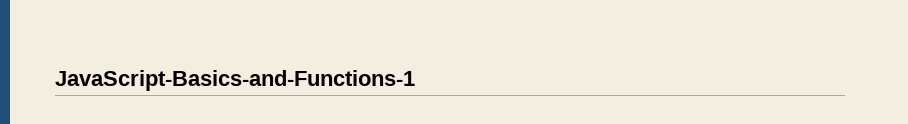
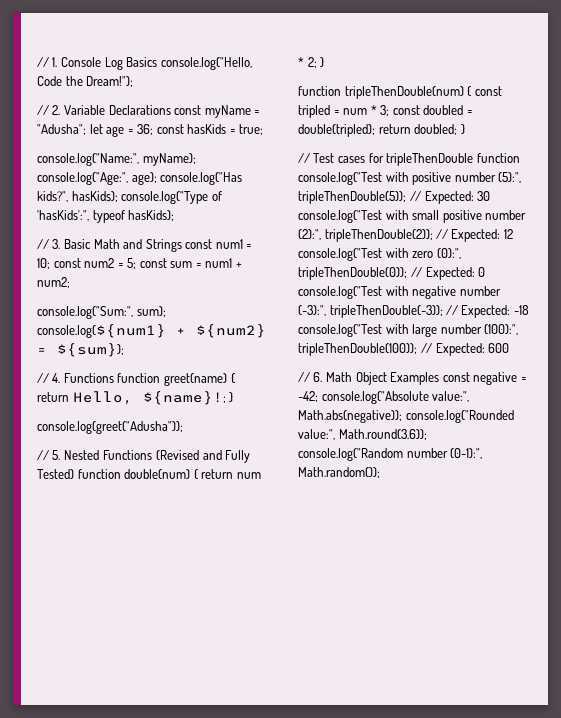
- JavaScript-Basics-and-Functions-1
+ // 1. Console Log Basics console.log("Hello, Code the Dream!");
+ // 2. Variable Declarations const myName = "Adusha"; let age = 36; const hasKids = true;
+ console.log("Name:", myName); console.log("Age:", age); console.log("Has kids?", hasKids); console.log("Type of 'hasKids':", typeof hasKids);
+ // 3. Basic Math and Strings const num1 = 10; const num2 = 5; const sum = num1 + num2;
+ console.log("Sum:", sum); console.log(${num1} + ${num2} = ${sum});
+ // 4. Functions function greet(name) { return Hello, ${name}!; }
+ console.log(greet("Adusha"));
+ // 5. Nested Functions (Revised and Fully Tested) function double(num) { return num * 2; }
+ function tripleThenDouble(num) { const tripled = num * 3; const doubled = double(tripled); return doubled; }
+ // Test cases for tripleThenDouble function console.log("Test with positive number (5):", tripleThenDouble(5)); // Expected: 30 console.log("Test with small positive number (2):", tripleThenDouble(2)); // Expected: 12 console.log("Test with zero (0):", tripleThenDouble(0)); // Expected: 0 console.log("Test with negative number (-3):", tripleThenDouble(-3)); // Expected: -18 console.log("Test with large number (100):", tripleThenDouble(100)); // Expected: 600
+ // 6. Math Object Examples const negative = -42; console.log("Absolute value:", Math.abs(negative)); console.log("Rounded value:", Math.round(3.6)); console.log("Random number (0-1):", Math.random());

